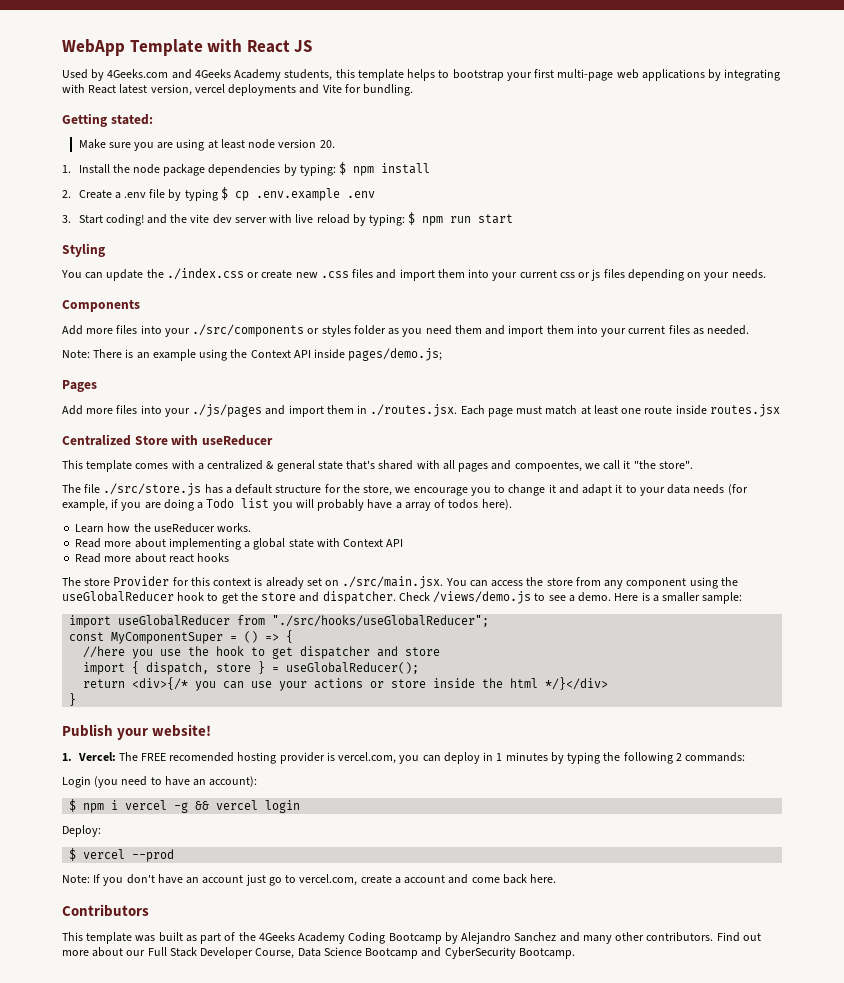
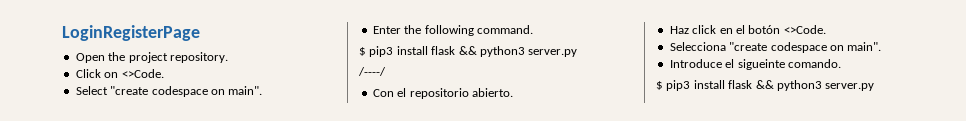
- WebApp Template with React JS
- Used by 4Geeks.com and 4Geeks Academy students, this template helps to bootstrap your first multi-page web applications by integrating with React latest version, vercel deployments and Vite for bundling.
- Getting stated:
- Make sure you are using at least node version 20.
- 1. Install the node package dependencies by typing: $ npm install
- 2. Create a .env file by typing $ cp .env.example .env
- 3. Start coding! and the vite dev server with live reload by typing: $ npm run start
- Styling
- You can update the ./index.css or create new .css files and import them into your current css or js files depending on your needs.
- Components
- Add more files into your ./src/components or styles folder as you need them and import them into your current files as needed.
- Note: There is an example using the Context API inside pages/demo.js;
- Pages
- Add more files into your ./js/pages and import them in ./routes.jsx. Each page must match at least one route inside routes.jsx
- Centralized Store with useReducer
- This template comes with a centralized & general state that's shared with all pages and compoentes, we call it "the store".
- The file ./src/store.js has a default structure for the store, we encourage you to change it and adapt it to your data needs (for example, if you are doing a Todo list you will probably have a array of todos here).
- Learn how the useReducer works.
- Read more about implementing a global state with Context API
- Read more about react hooks
- The store Provider for this context is already set on ./src/main.jsx. You can access the store from any component using the useGlobalReducer hook to get the store and dispatcher. Check /views/demo.js to see a demo. Here is a smaller sample:
- import useGlobalReducer from "./src/hooks/useGlobalReducer";
- const MyComponentSuper = () => {
- //here you use the hook to get dispatcher and store
- import { dispatch, store } = useGlobalReducer();
- return <div>{/* you can use your actions or store inside the html */}</div>
- }
- Publish your website!
- 1. Vercel: The FREE recomended hosting provider is vercel.com, you can deploy in 1 minutes by typing the following 2 commands:
- Login (you need to have an account):
- $ npm i vercel -g && vercel login
- Deploy:
- $ vercel --prod
- Note: If you don't have an account just go to vercel.com, create a account and come back here.
- Contributors
- This template was built as part of the 4Geeks Academy Coding Bootcamp by Alejandro Sanchez and many other contributors. Find out more about our Full Stack Developer Course, Data Science Bootcamp and CyberSecurity Bootcamp.
+ LoginRegisterPage
+ Open the project repository.
+ Click on <>Code.
+ Select "create codespace on main".
+ Enter the following command.
+ $ pip3 install flask && python3 server.py
+ /----/
+ Con el repositorio abierto.
+ Haz click en el botón <>Code.
+ Selecciona "create codespace on main".
+ Introduce el sigueinte comando.
+ $ pip3 install flask && python3 server.py

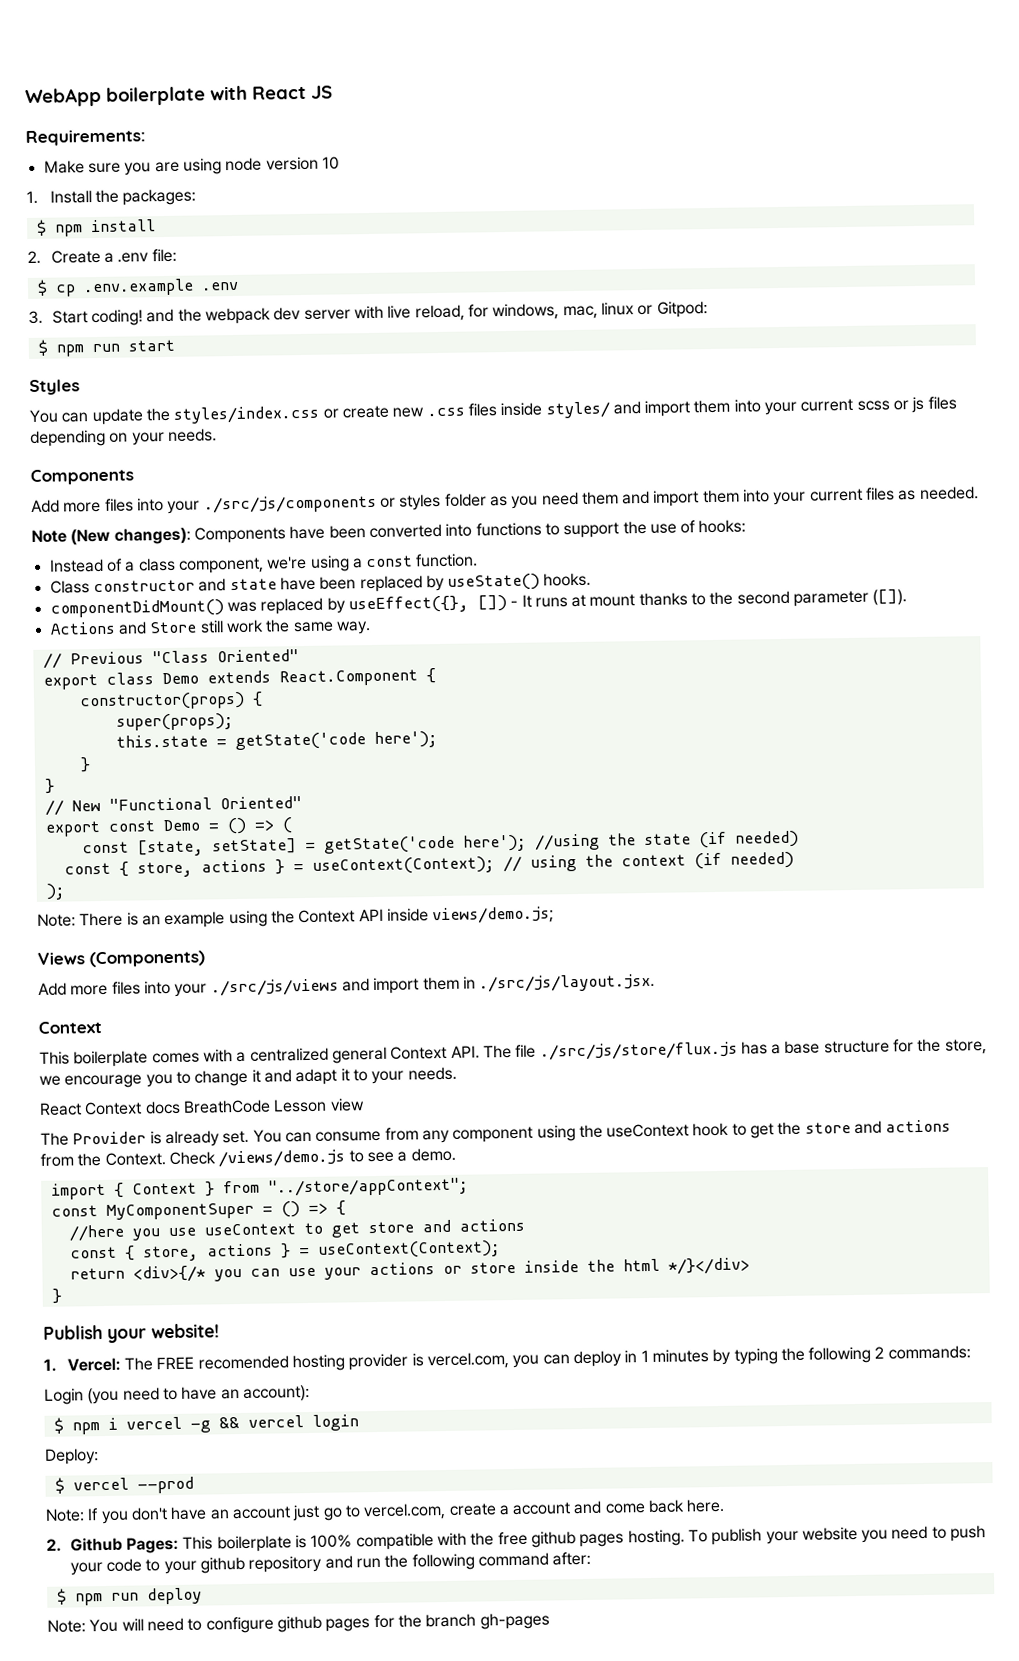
- LoginRegisterPage
- Open the project repository.
- Click on <>Code.
- Select "create codespace on main".
- Enter the following command.
- $ pip3 install flask && python3 server.py
- /----/
- Con el repositorio abierto.
- Haz click en el botón <>Code.
- Selecciona "create codespace on main".
- Introduce el sigueinte comando.
- $ pip3 install flask && python3 server.py
+ WebApp boilerplate with React JS
+ Requirements:
+ Make sure you are using node version 10
+ 1. Install the packages:
+ $ npm install
+ 2. Create a .env file:
+ $ cp .env.example .env
+ 3. Start coding! and the webpack dev server with live reload, for windows, mac, linux or Gitpod:
+ $ npm run start
+ Styles
+ You can update the styles/index.css or create new .css files inside styles/ and import them into your current scss or js files depending on your needs.
+ Components
+ Add more files into your ./src/js/components or styles folder as you need them and import them into your current files as needed.
+ Note (New changes): Components have been converted into functions to support the use of hooks:
+ Instead of a class component, we're using a const function.
+ Class constructor and state have been replaced by useState() hooks.
+ componentDidMount() was replaced by useEffect({}, []) - It runs at mount thanks to the second parameter ([]).
+ Actions and Store still work the same way.
+ // Previous "Class Oriented"
+ export class Demo extends React.Component {
+ constructor(props) {
+ super(props);
+ this.state = getState('code here');
+ }
+ }
+ // New "Functional Oriented"
+ export const Demo = () => (
+ const [state, setState] = getState('code here'); //using the state (if needed)
+ const { store, actions } = useContext(Context); // using the context (if needed)
+ );
+ Note: There is an example using the Context API inside views/demo.js;
+ Views (Components)
+ Add more files into your ./src/js/views and import them in ./src/js/layout.jsx.
+ Context
+ This boilerplate comes with a centralized general Context API. The file ./src/js/store/flux.js has a base structure for the store, we encourage you to change it and adapt it to your needs.
+ React Context docs BreathCode Lesson view
+ The Provider is already set. You can consume from any component using the useContext hook to get the store and actions from the Context. Check /views/demo.js to see a demo.
+ import { Context } from "../store/appContext";
+ const MyComponentSuper = () => {
+ //here you use useContext to get store and actions
+ const { store, actions } = useContext(Context);
+ return <div>{/* you can use your actions or store inside the html */}</div>
+ }
+ Publish your website!
+ 1. Vercel: The FREE recomended hosting provider is vercel.com, you can deploy in 1 minutes by typing the following 2 commands:
+ Login (you need to have an account):
+ $ npm i vercel -g && vercel login
+ Deploy:
+ $ vercel --prod
+ Note: If you don't have an account just go to vercel.com, create a account and come back here.
+ 2. Github Pages: This boilerplate is 100% compatible with the free github pages hosting. To publish your website you need to push your code to your github repository and run the following command after:
+ $ npm run deploy
+ Note: You will need to configure github pages for the branch gh-pages

